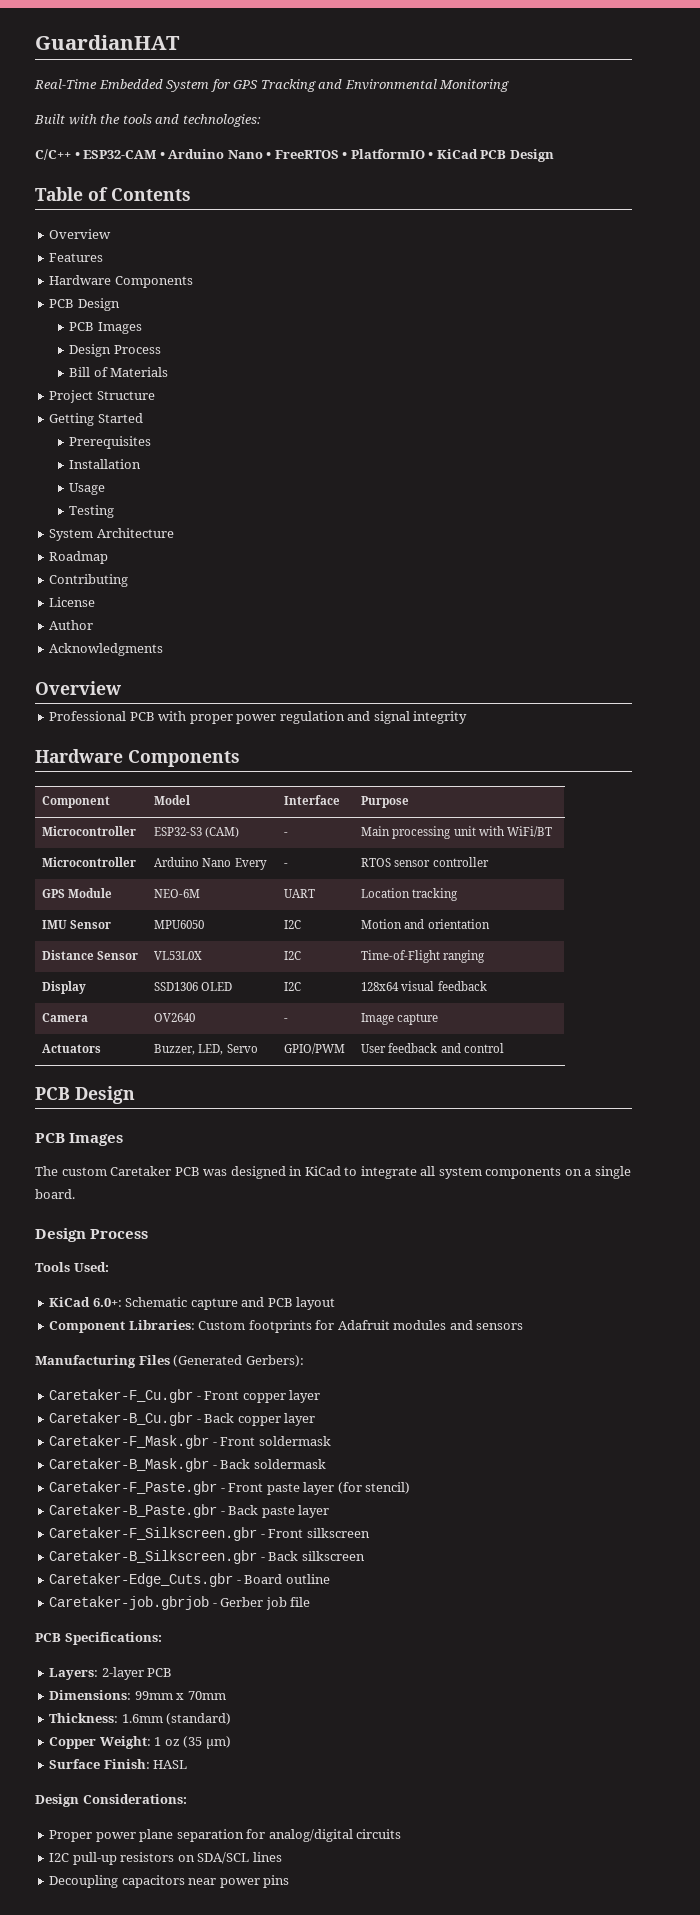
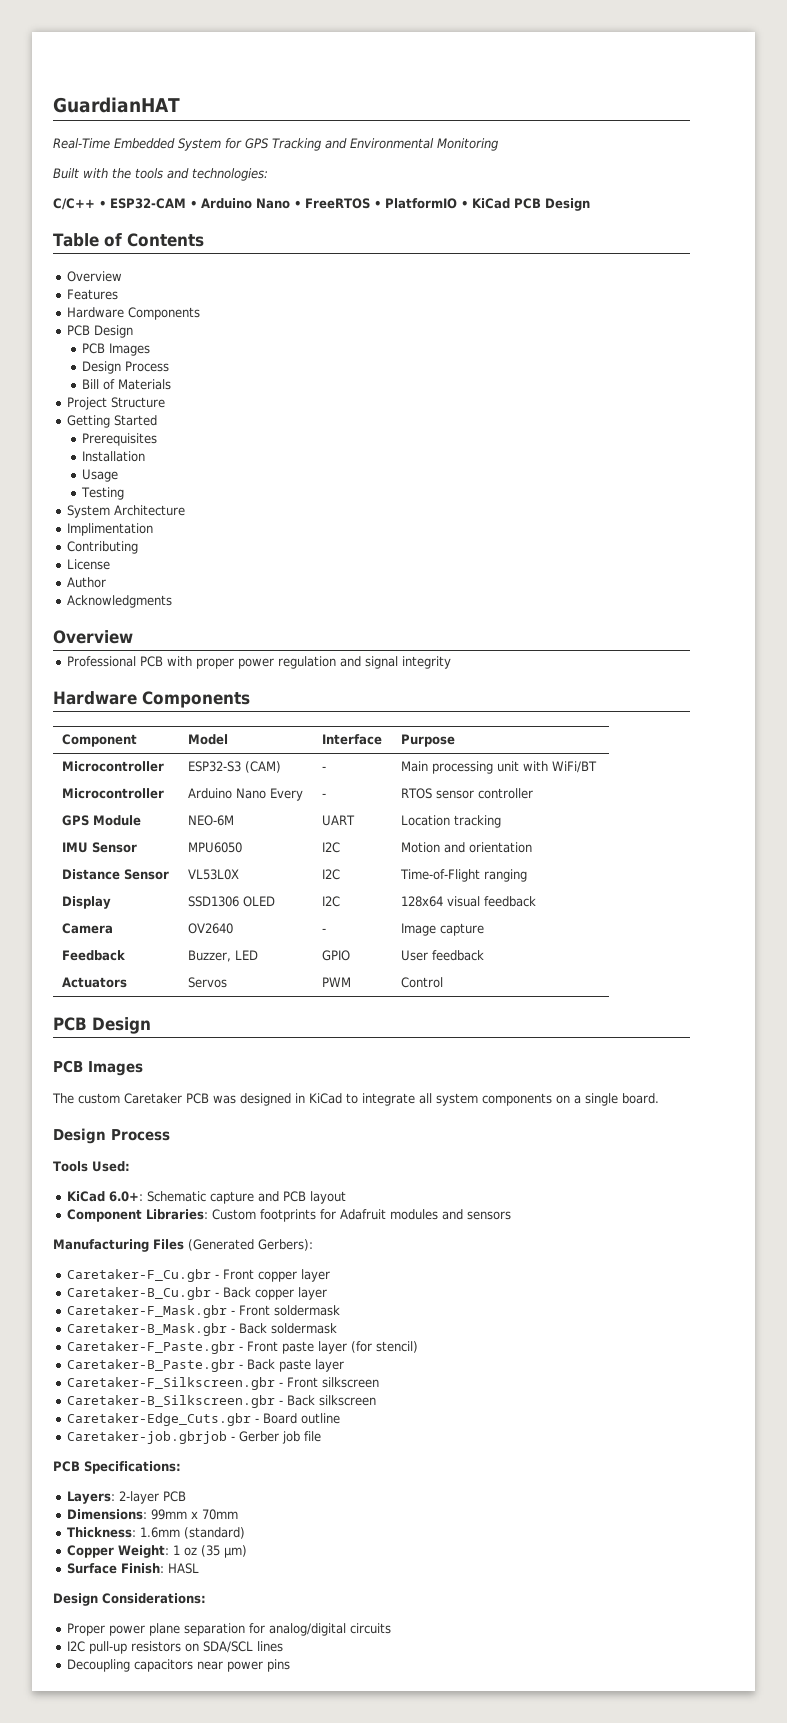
- Roadmap
+ Implimentation
- Actuators | Buzzer, LED, Servo | GPIO/PWM | User feedback and control
+ Feedback | Buzzer, LED | GPIO | User feedback
+ Actuators | Servos | PWM | Control

